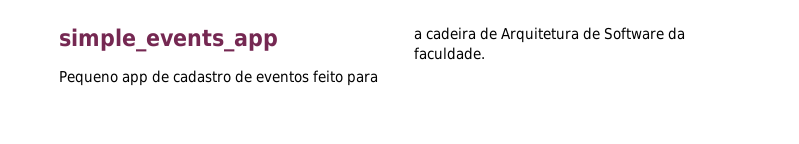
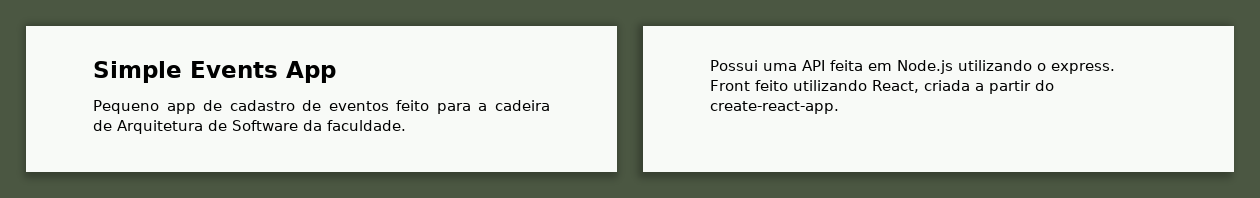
- simple_events_app
+ Simple Events App
+ Possui uma API feita em Node.js utilizando o express.
+ Front feito utilizando React, criada a partir do create-react-app.

